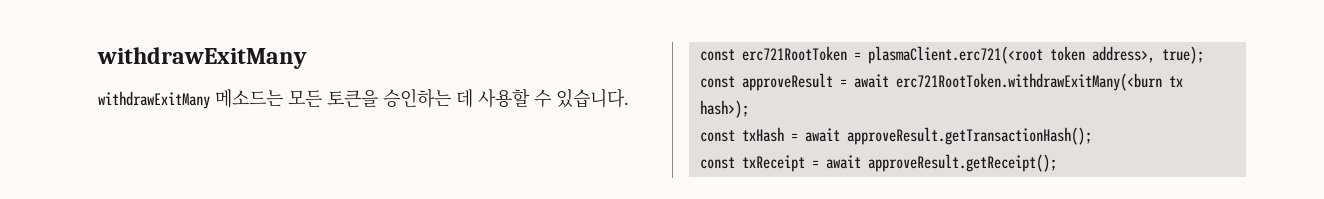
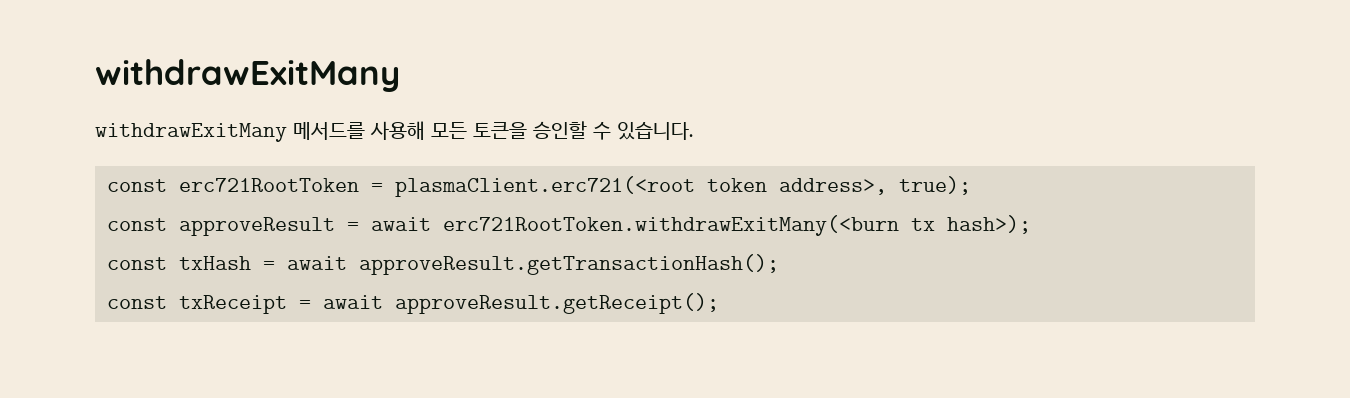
- withdrawExitMany 메소드는 모든 토큰을 승인하는 데 사용할 수 있습니다.
+ withdrawExitMany 메서드를 사용해 모든 토큰을 승인할 수 있습니다.

